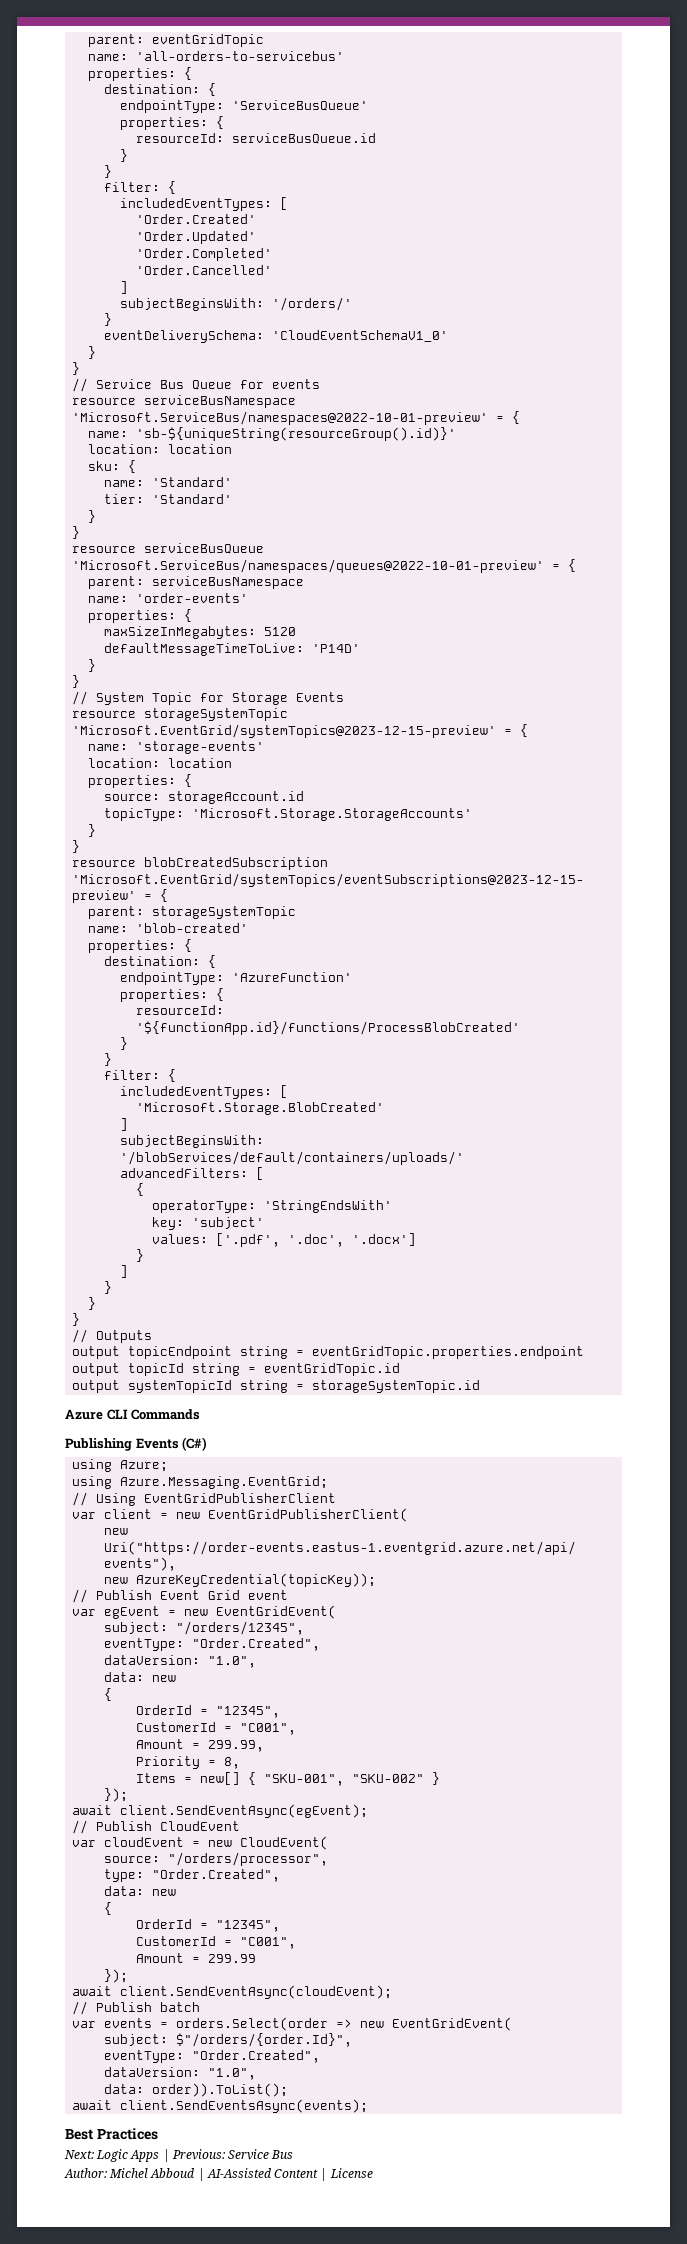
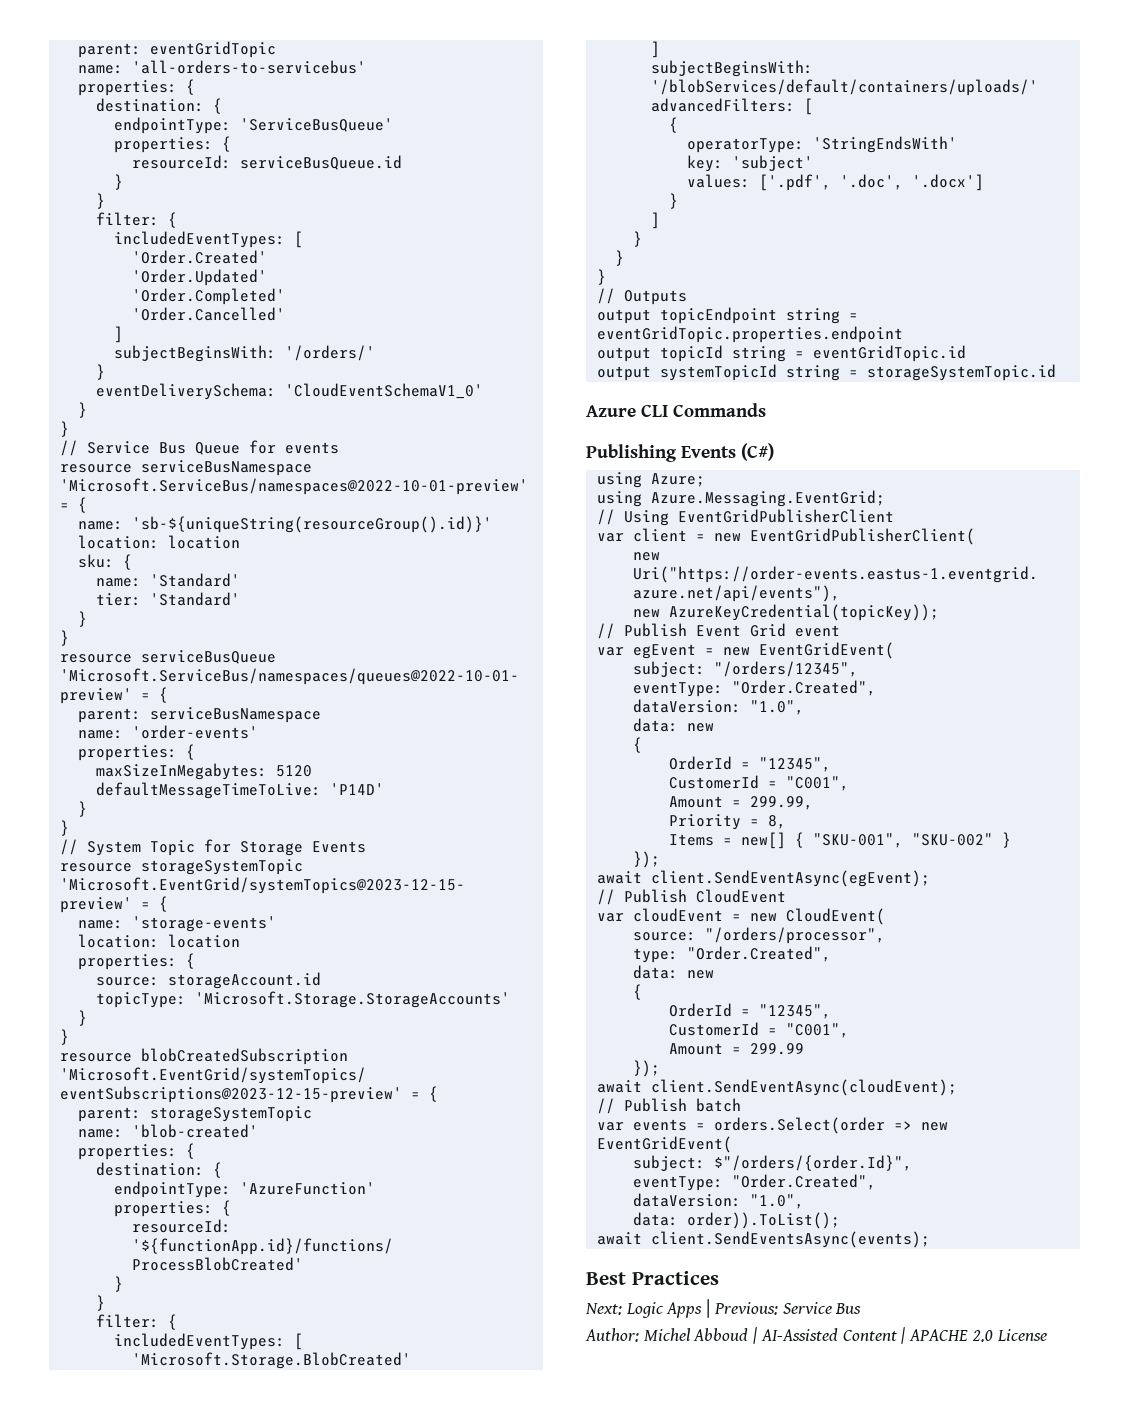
- Author: Michel Abboud | AI-Assisted Content | License
+ Author: Michel Abboud | AI-Assisted Content | APACHE 2.0 License

